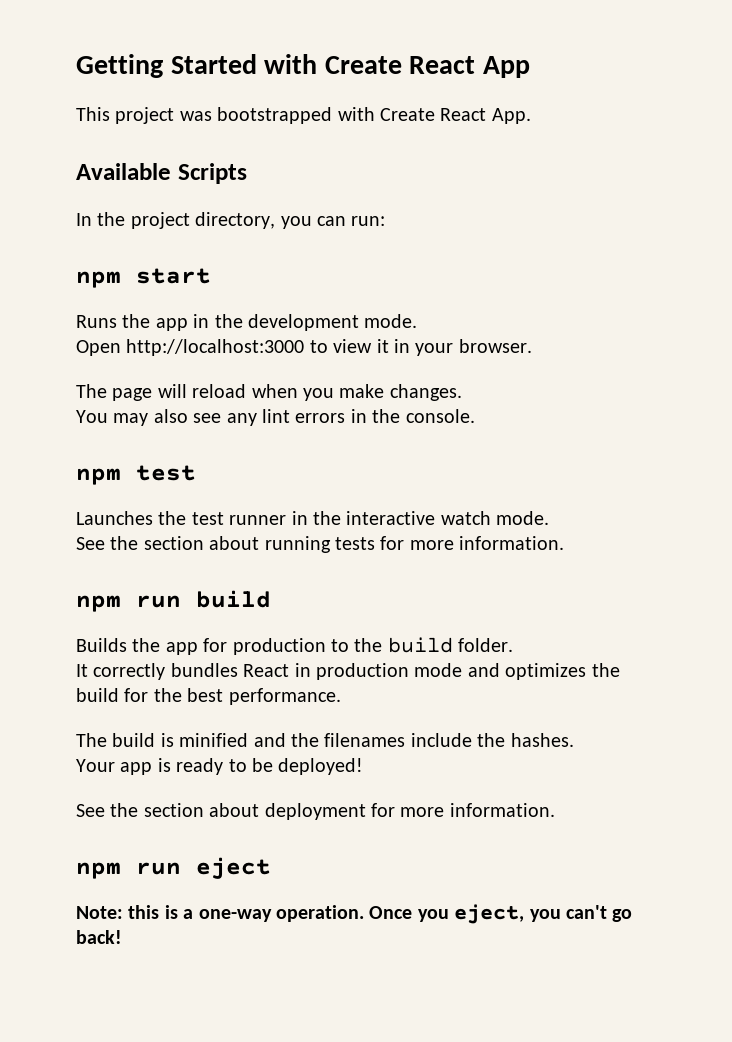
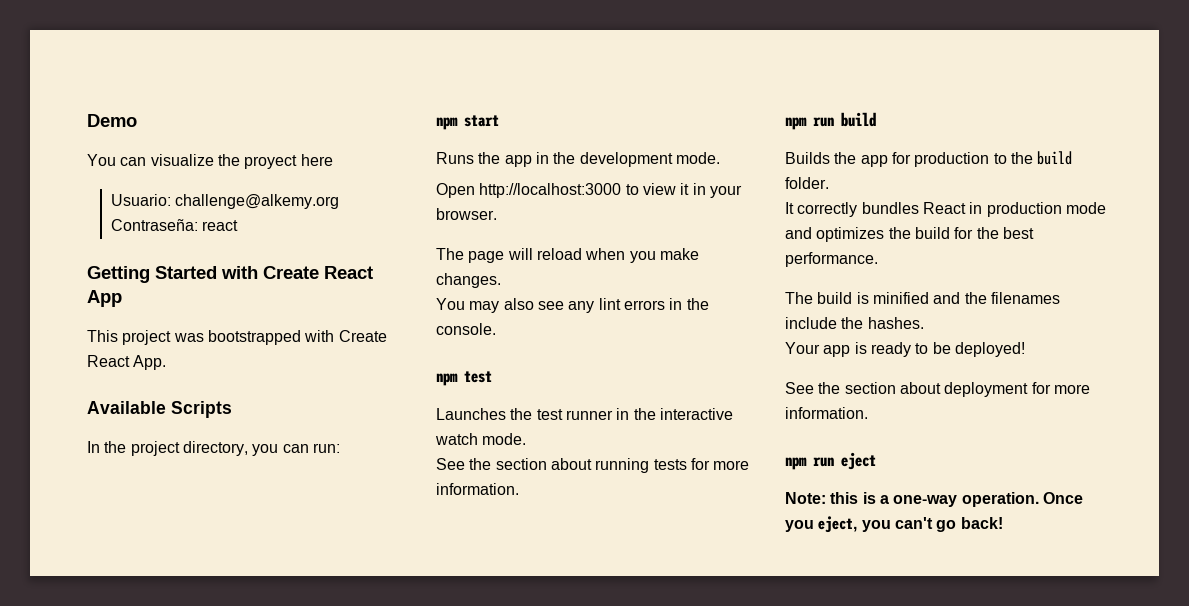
+ Demo
+ You can visualize the proyect here
+ Usuario: challenge@alkemy.org Contraseña: react

